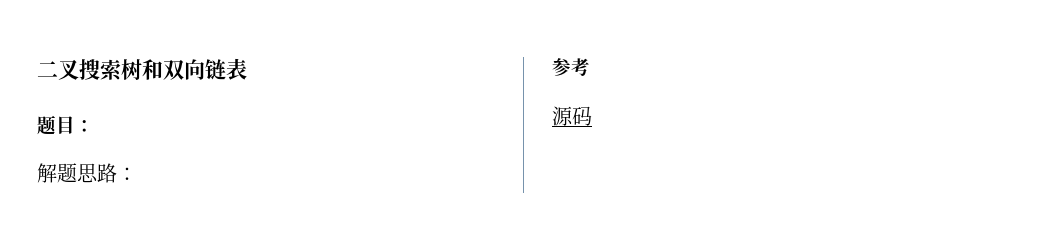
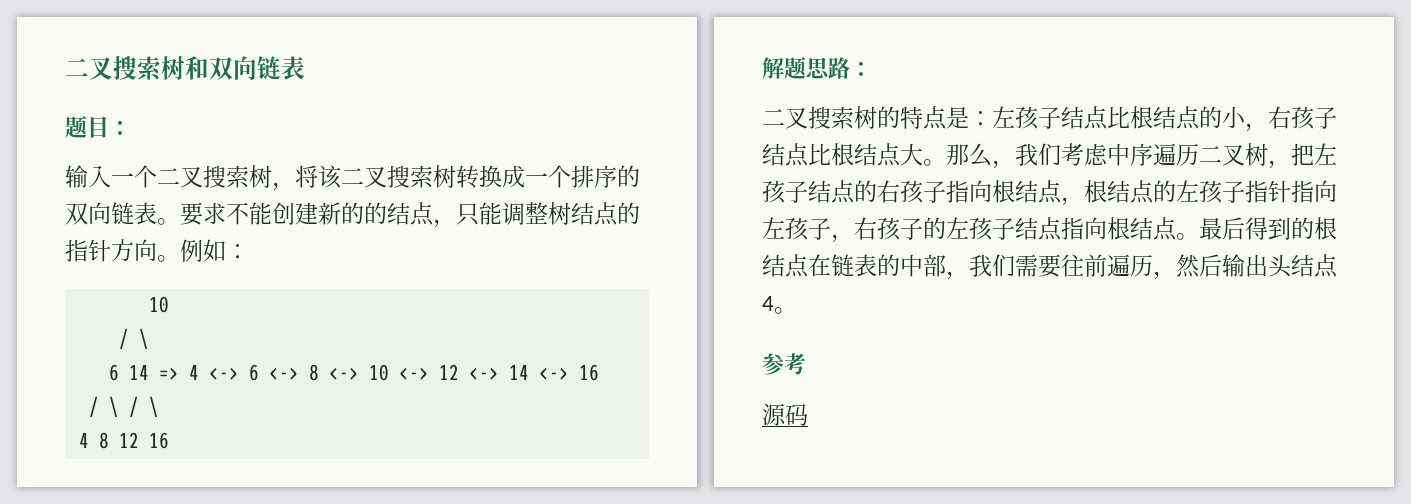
+ 输入一个二叉搜索树，将该二叉搜索树转换成一个排序的双向链表。要求不能创建新的的结点，只能调整树结点的指针方向。例如：
+ 10
+ / \
+ 6 14 => 4 <-> 6 <-> 8 <-> 10 <-> 12 <-> 14 <-> 16
+ / \ / \
+ 4 8 12 16
  解题思路：
+ 二叉搜索树的特点是：左孩子结点比根结点的小，右孩子结点比根结点大。那么，我们考虑中序遍历二叉树，把左孩子结点的右孩子指向根结点，根结点的左孩子指针指向左孩子，右孩子的左孩子结点指向根结点。最后得到的根结点在链表的中部，我们需要往前遍历，然后输出头结点4。

